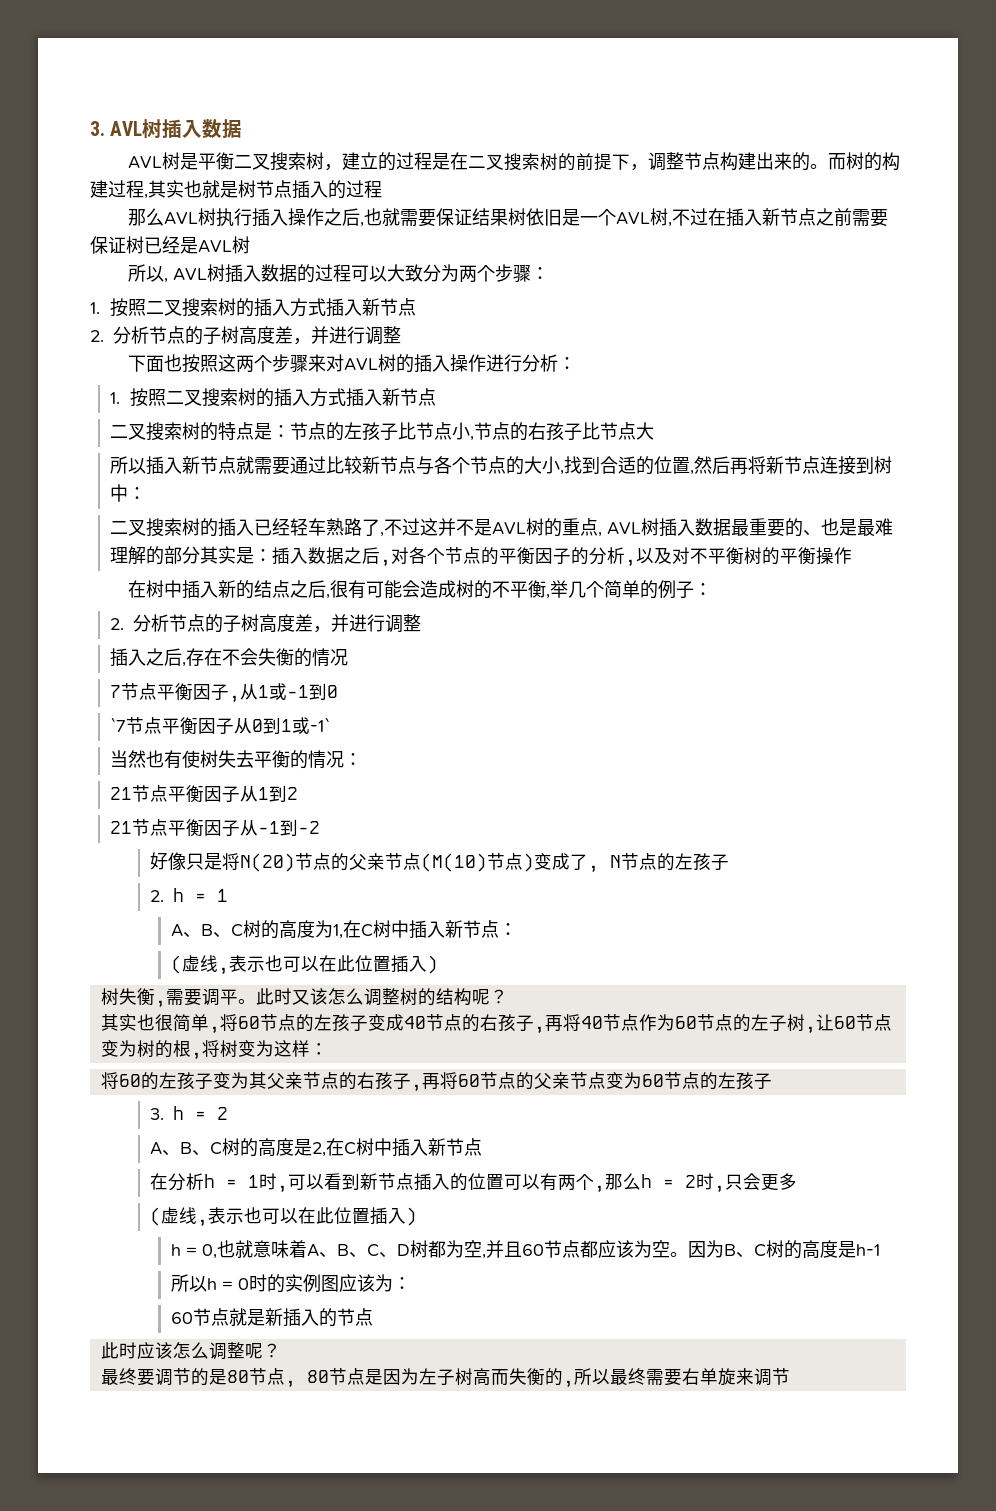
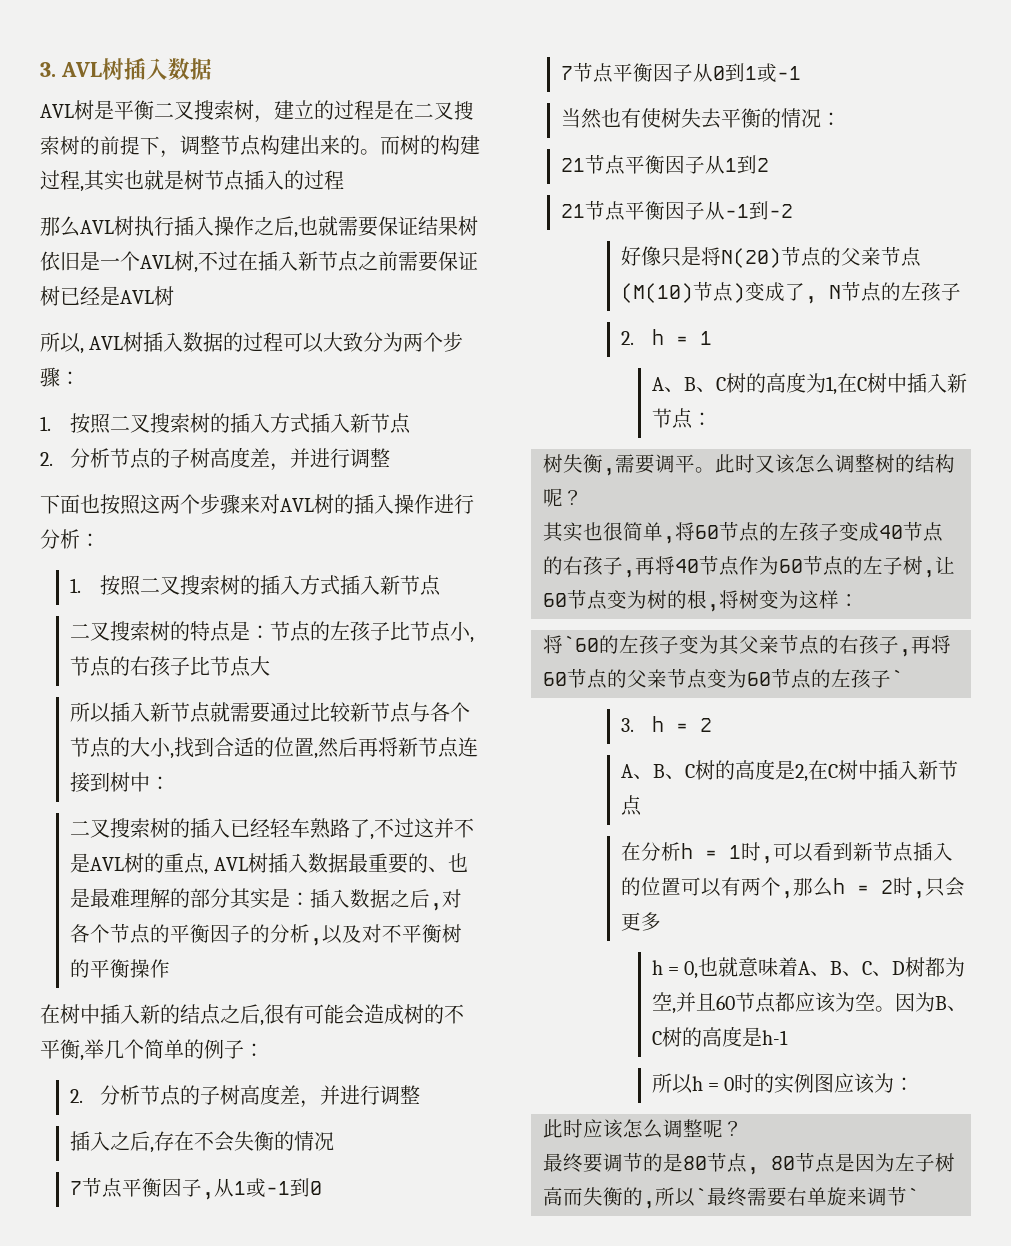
- `7节点平衡因子从0到1或-1`
+ 7节点平衡因子从0到1或-1
  A、B、C树的高度为1,在C树中插入新节点：
- (虚线,表示也可以在此位置插入)
- 将60的左孩子变为其父亲节点的右孩子,再将60节点的父亲节点变为60节点的左孩子
+ 将`60的左孩子变为其父亲节点的右孩子,再将60节点的父亲节点变为60节点的左孩子`
  在分析h = 1时,可以看到新节点插入的位置可以有两个,那么h = 2时,只会更多
- (虚线,表示也可以在此位置插入)
- 60节点就是新插入的节点
- 最终要调节的是80节点, 80节点是因为左子树高而失衡的,所以最终需要右单旋来调节
+ 最终要调节的是80节点, 80节点是因为左子树高而失衡的,所以`最终需要右单旋来调节`

